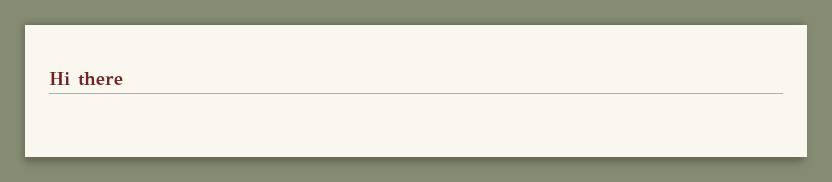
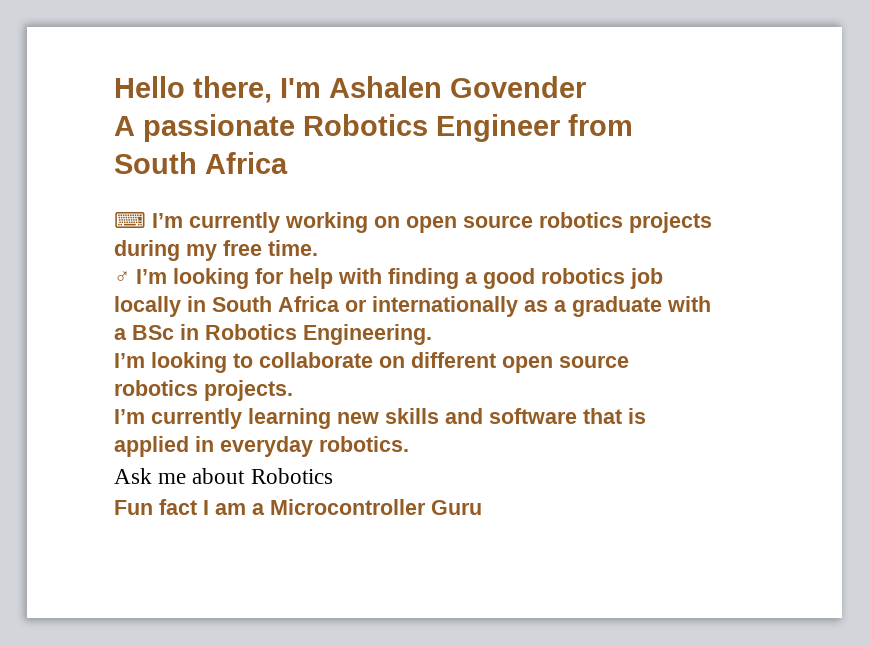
- Hi there
+ Hello there, I'm Ashalen Govender
+ A passionate Robotics Engineer from South Africa
+ ⌨ I’m currently working on open source robotics projects during my free time.
+ ♂ I’m looking for help with finding a good robotics job locally in South Africa or internationally as a graduate with a BSc in Robotics Engineering.
+ I’m looking to collaborate on different open source robotics projects.
+ I’m currently learning new skills and software that is applied in everyday robotics.
+ Ask me about Robotics
+ Fun fact I am a Microcontroller Guru

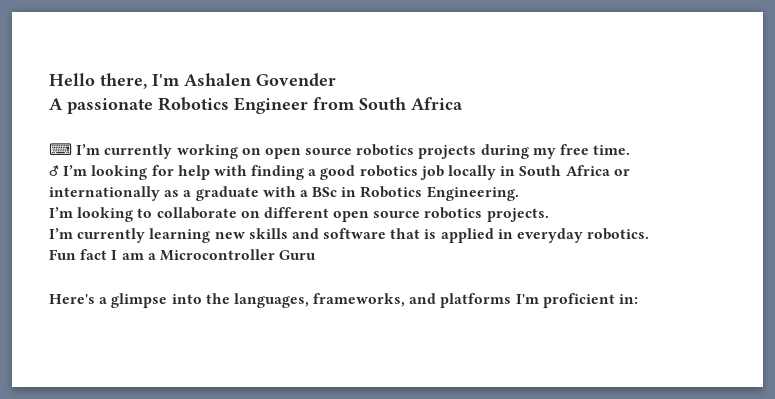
- Ask me about Robotics
+ Here's a glimpse into the languages, frameworks, and platforms I'm proficient in:

